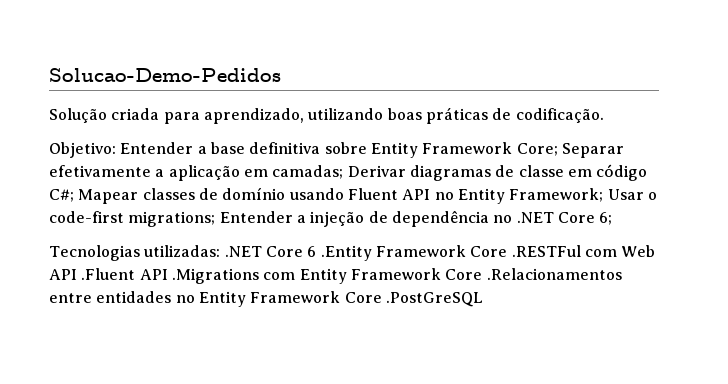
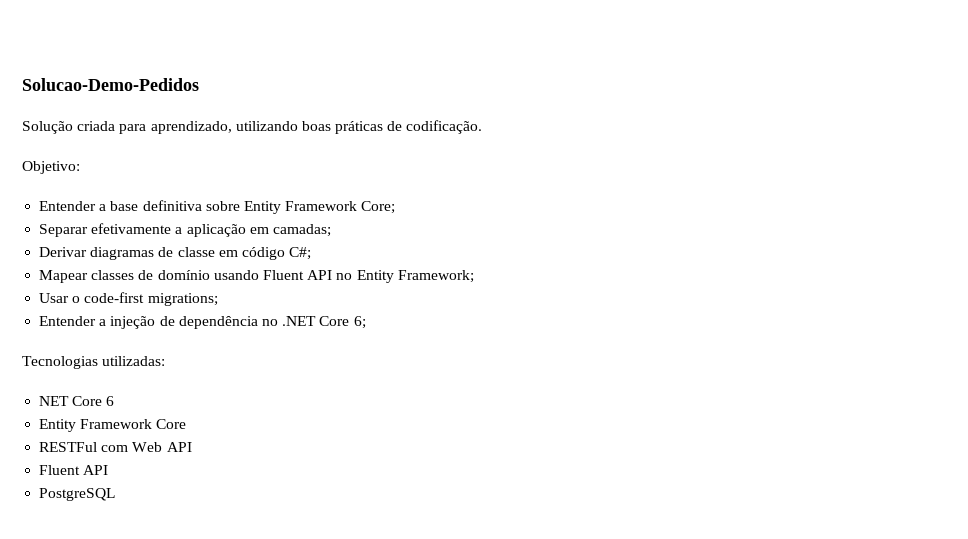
- Objetivo: Entender a base definitiva sobre Entity Framework Core; Separar efetivamente a aplicação em camadas; Derivar diagramas de classe em código C#; Mapear classes de domínio usando Fluent API no Entity Framework; Usar o code-first migrations; Entender a injeção de dependência no .NET Core 6;
+ Objetivo:
+ Entender a base definitiva sobre Entity Framework Core;
+ Separar efetivamente a aplicação em camadas;
+ Derivar diagramas de classe em código C#;
+ Mapear classes de domínio usando Fluent API no Entity Framework;
+ Usar o code-first migrations;
+ Entender a injeção de dependência no .NET Core 6;
- Tecnologias utilizadas: .NET Core 6 .Entity Framework Core .RESTFul com Web API .Fluent API .Migrations com Entity Framework Core .Relacionamentos entre entidades no Entity Framework Core .PostGreSQL
+ Tecnologias utilizadas:
+ NET Core 6
+ Entity Framework Core
+ RESTFul com Web API
+ Fluent API
+ PostgreSQL

